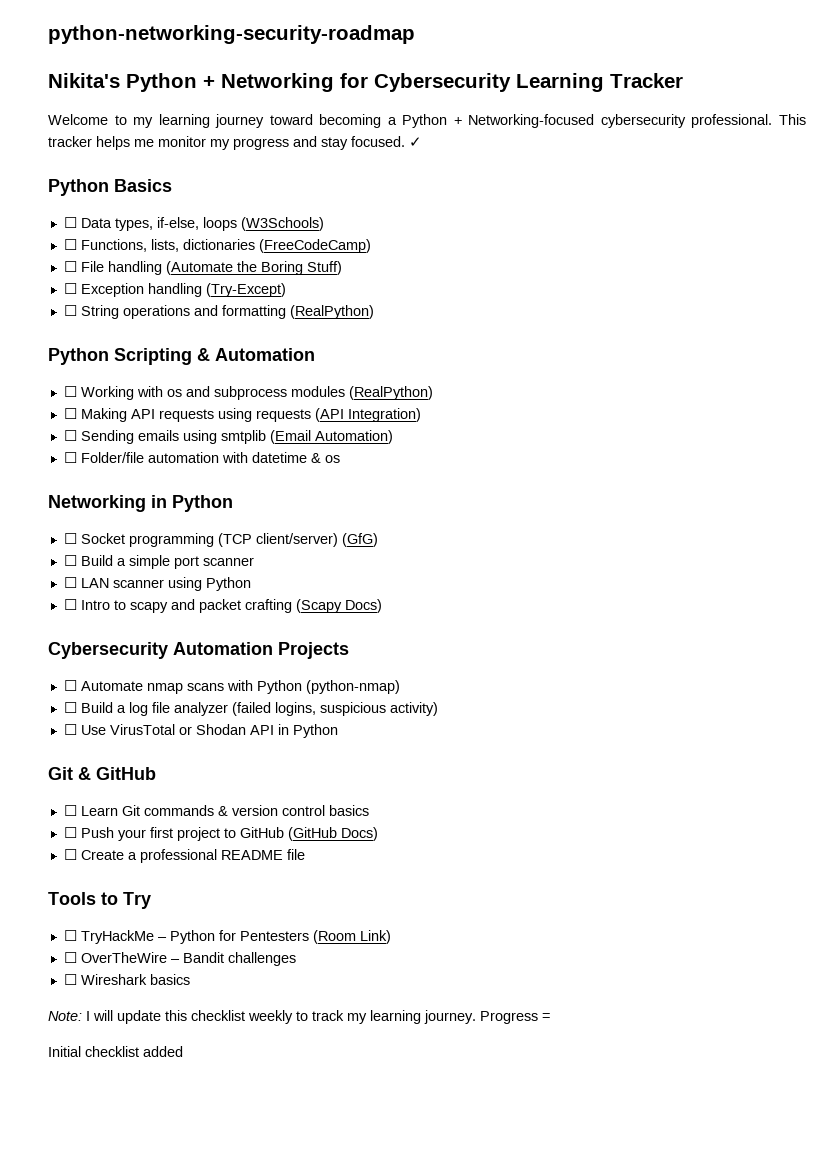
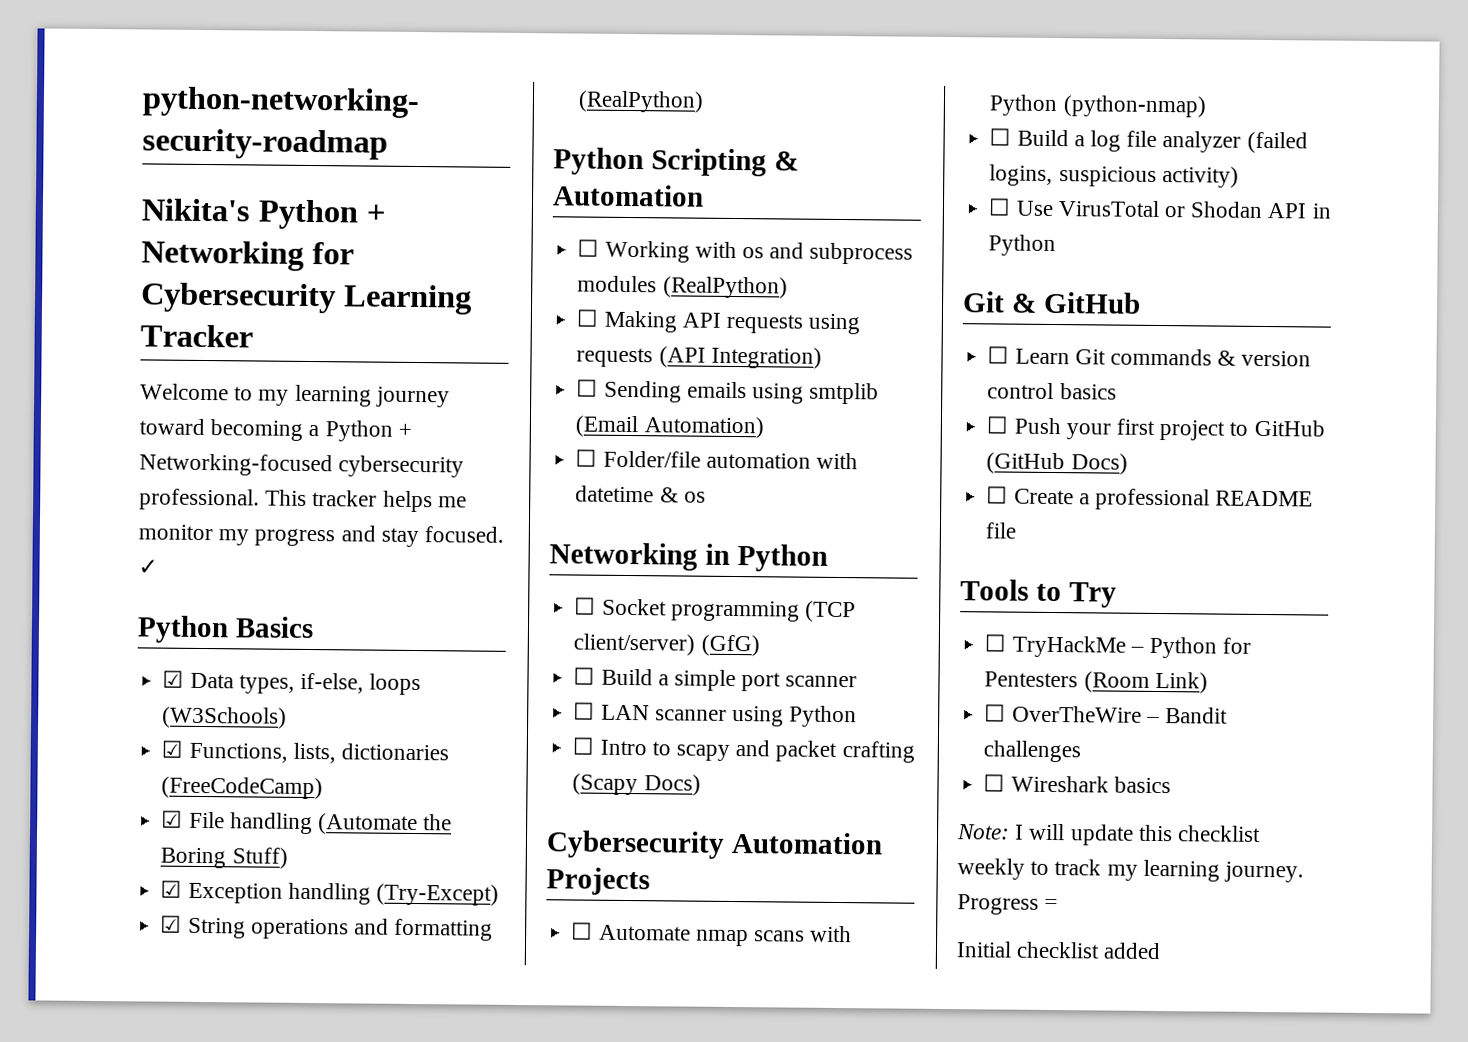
- ☐ Data types, if-else, loops (W3Schools)
+ ☑ Data types, if-else, loops (W3Schools)
- ☐ Functions, lists, dictionaries (FreeCodeCamp)
+ ☑ Functions, lists, dictionaries (FreeCodeCamp)
- ☐ File handling (Automate the Boring Stuff)
+ ☑ File handling (Automate the Boring Stuff)
- ☐ Exception handling (Try-Except)
+ ☑ Exception handling (Try-Except)
- ☐ String operations and formatting (RealPython)
+ ☑ String operations and formatting (RealPython)

